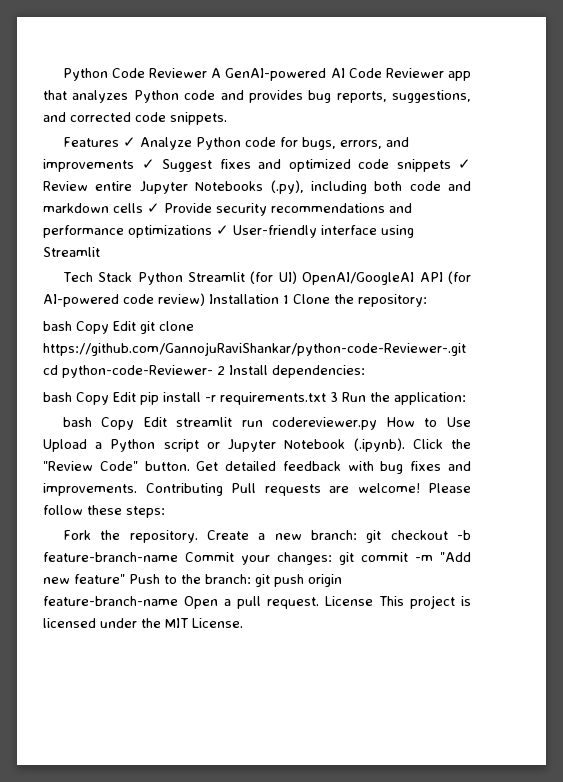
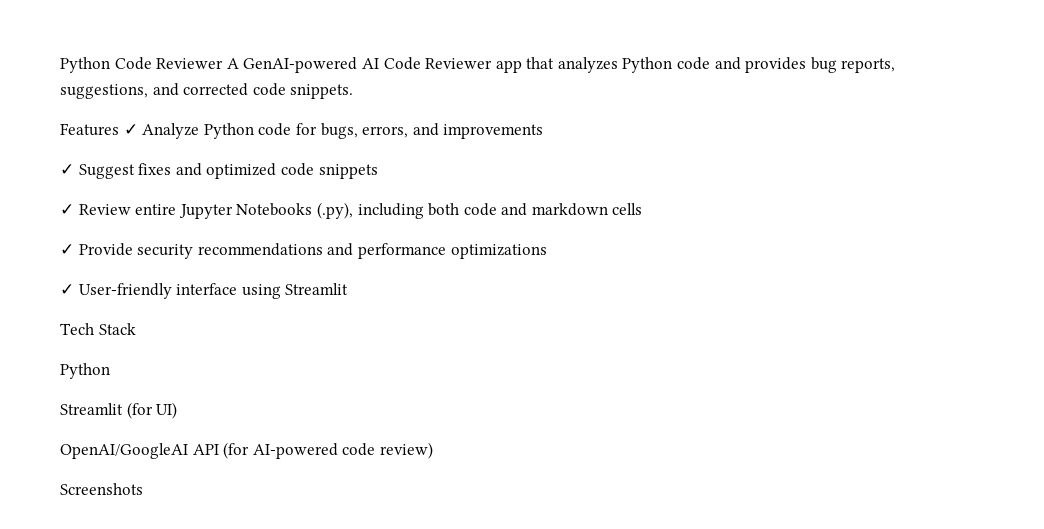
- Features ✓ Analyze Python code for bugs, errors, and improvements ✓ Suggest fixes and optimized code snippets ✓ Review entire Jupyter Notebooks (.py), including both code and markdown cells ✓ Provide security recommendations and performance optimizations ✓ User-friendly interface using Streamlit
+ Features ✓ Analyze Python code for bugs, errors, and improvements
+ ✓ Suggest fixes and optimized code snippets
+ ✓ Review entire Jupyter Notebooks (.py), including both code and markdown cells
+ ✓ Provide security recommendations and performance optimizations
+ ✓ User-friendly interface using Streamlit
- Tech Stack Python Streamlit (for UI) OpenAI/GoogleAI API (for AI-powered code review) Installation 1 Clone the repository:
- bash Copy Edit git clone https://github.com/GannojuRaviShankar/python-code-Reviewer-.git cd python-code-Reviewer- 2 Install dependencies:
- bash Copy Edit pip install -r requirements.txt 3 Run the application:
- bash Copy Edit streamlit run codereviewer.py How to Use Upload a Python script or Jupyter Notebook (.ipynb). Click the "Review Code" button. Get detailed feedback with bug fixes and improvements. Contributing Pull requests are welcome! Please follow these steps:
- Fork the repository. Create a new branch: git checkout -b feature-branch-name Commit your changes: git commit -m "Add new feature" Push to the branch: git push origin feature-branch-name Open a pull request. License This project is licensed under the MIT License.
+ Tech Stack
+ Python
+ Streamlit (for UI)
+ OpenAI/GoogleAI API (for AI-powered code review)
+ Screenshots

